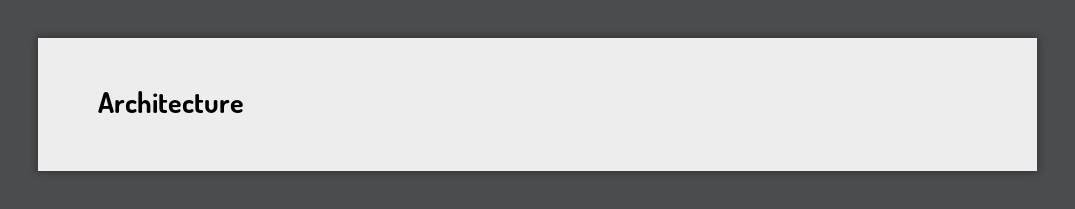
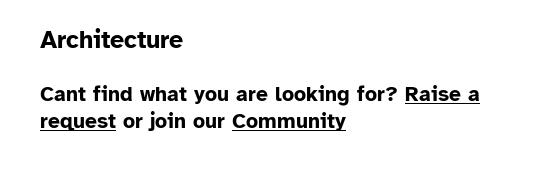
+ Cant find what you are looking for? Raise a request or join our Community

